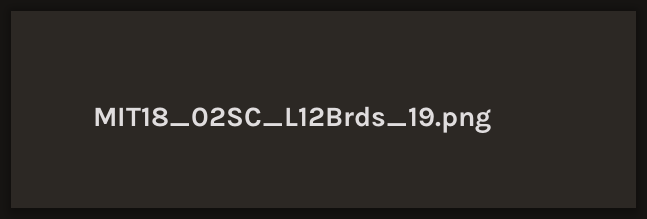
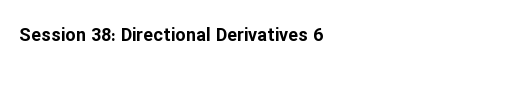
- MIT18_02SC_L12Brds_19.png
+ Session 38: Directional Derivatives 6

